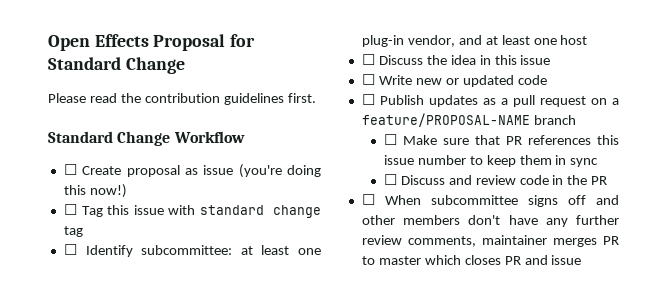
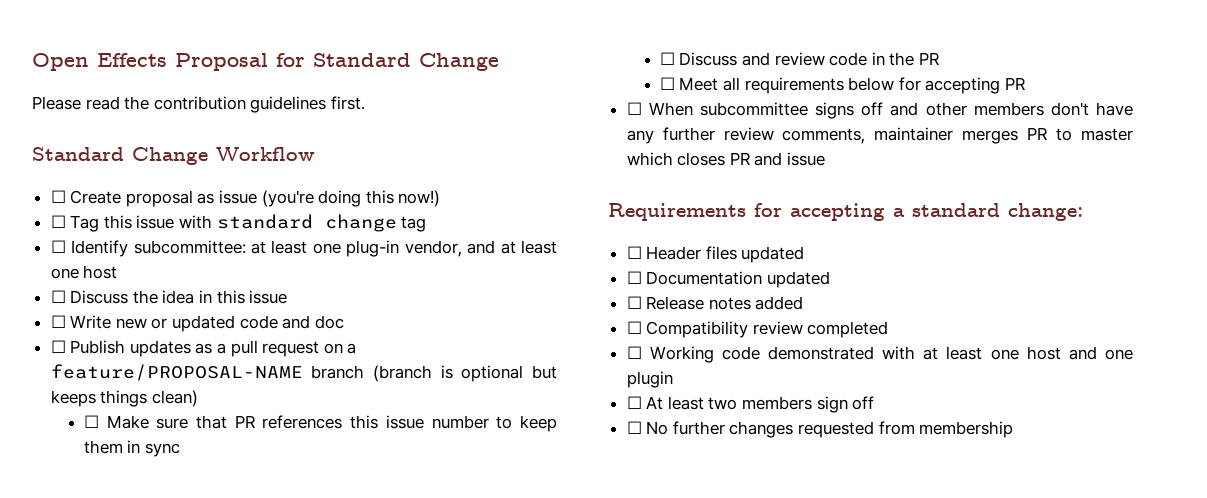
- ☐ Write new or updated code
+ ☐ Write new or updated code and doc
- ☐ Publish updates as a pull request on a feature/PROPOSAL-NAME branch
+ ☐ Publish updates as a pull request on a feature/PROPOSAL-NAME branch (branch is optional but keeps things clean)
+ ☐ Meet all requirements below for accepting PR
+ Requirements for accepting a standard change:
+ ☐ Header files updated
+ ☐ Documentation updated
+ ☐ Release notes added
+ ☐ Compatibility review completed
+ ☐ Working code demonstrated with at least one host and one plugin
+ ☐ At least two members sign off
+ ☐ No further changes requested from membership

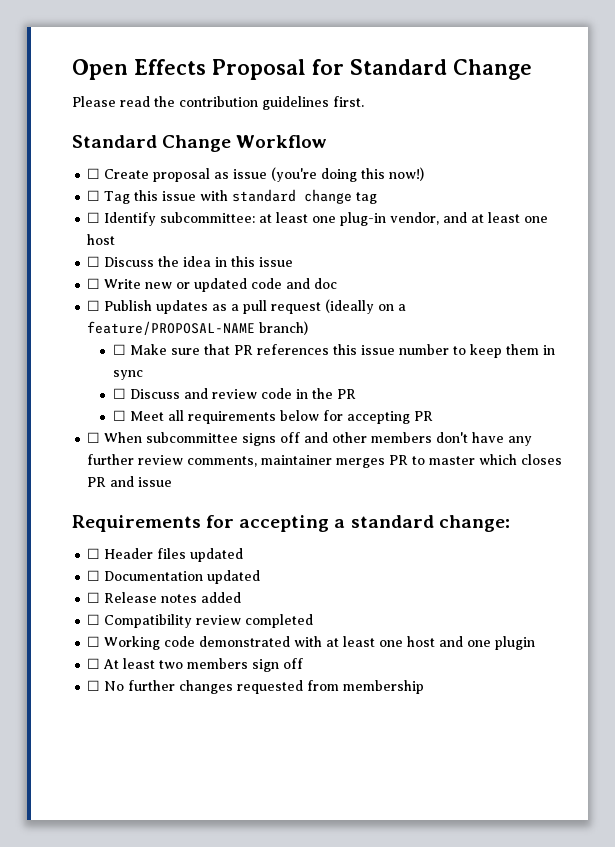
- ☐ Publish updates as a pull request on a feature/PROPOSAL-NAME branch (branch is optional but keeps things clean)
+ ☐ Publish updates as a pull request (ideally on a feature/PROPOSAL-NAME branch)

